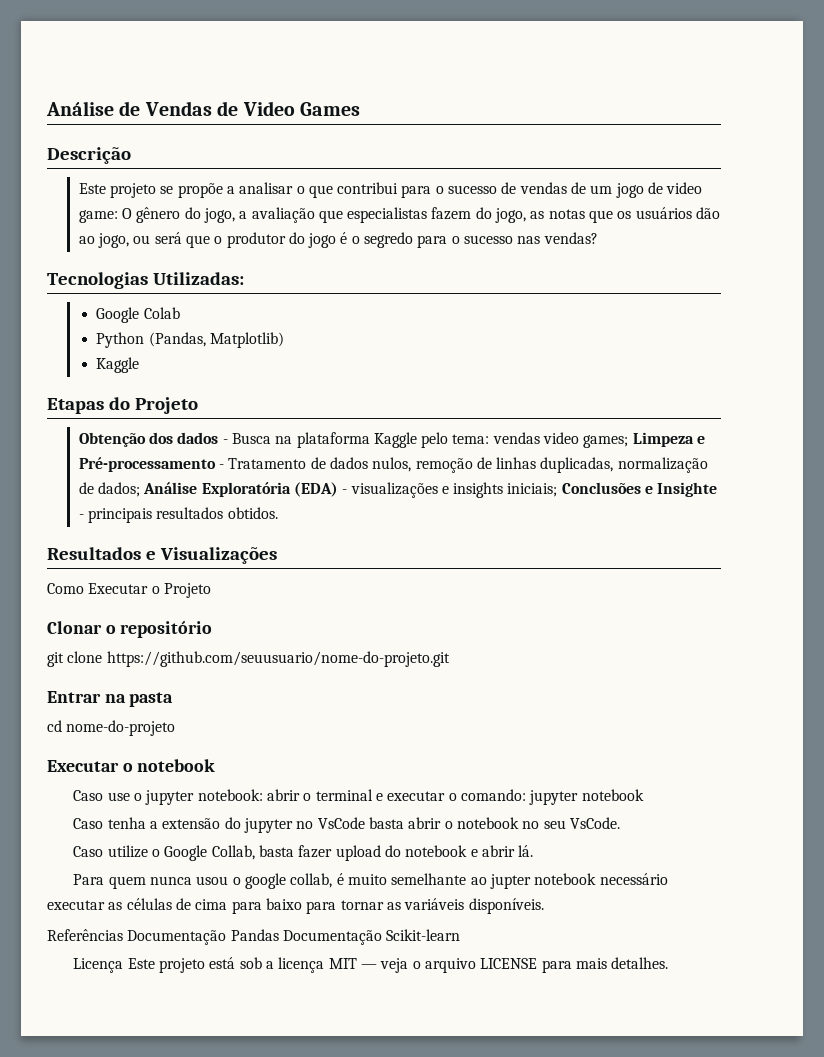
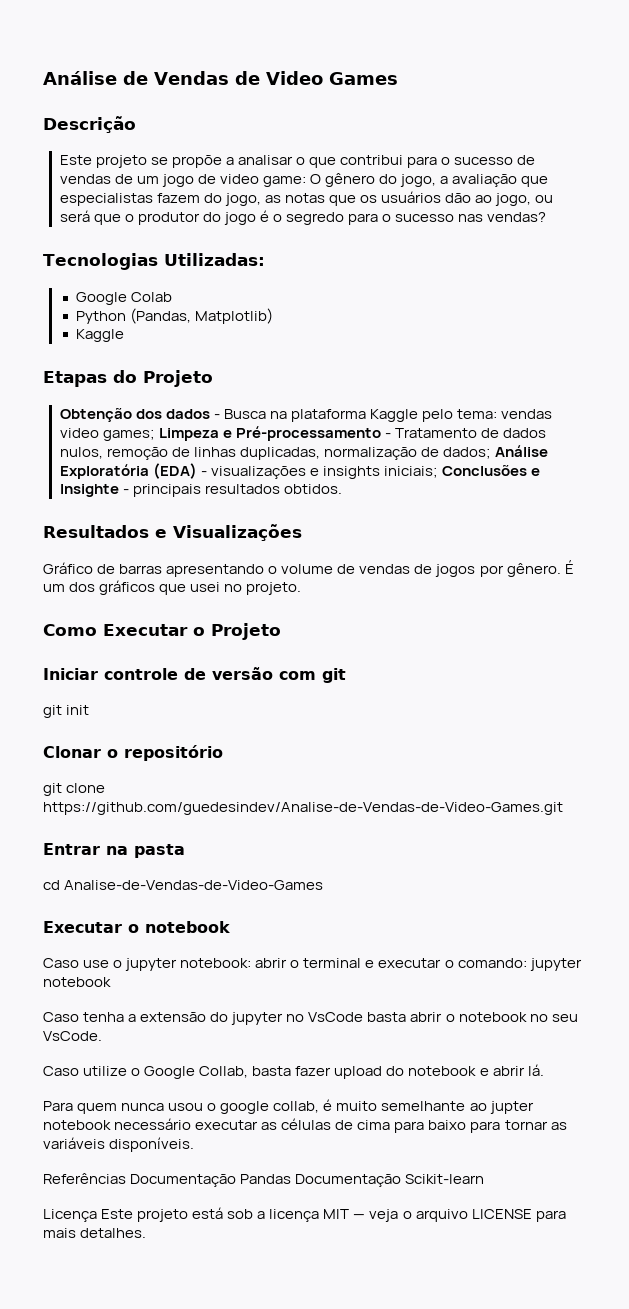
+ Gráfico de barras apresentando o volume de vendas de jogos por gênero. É um dos gráficos que usei no projeto.
  Como Executar o Projeto
+ Iniciar controle de versão com git
+ git init
- git clone https://github.com/seuusuario/nome-do-projeto.git
+ git clone https://github.com/guedesindev/Analise-de-Vendas-de-Video-Games.git
- cd nome-do-projeto
+ cd Analise-de-Vendas-de-Video-Games

